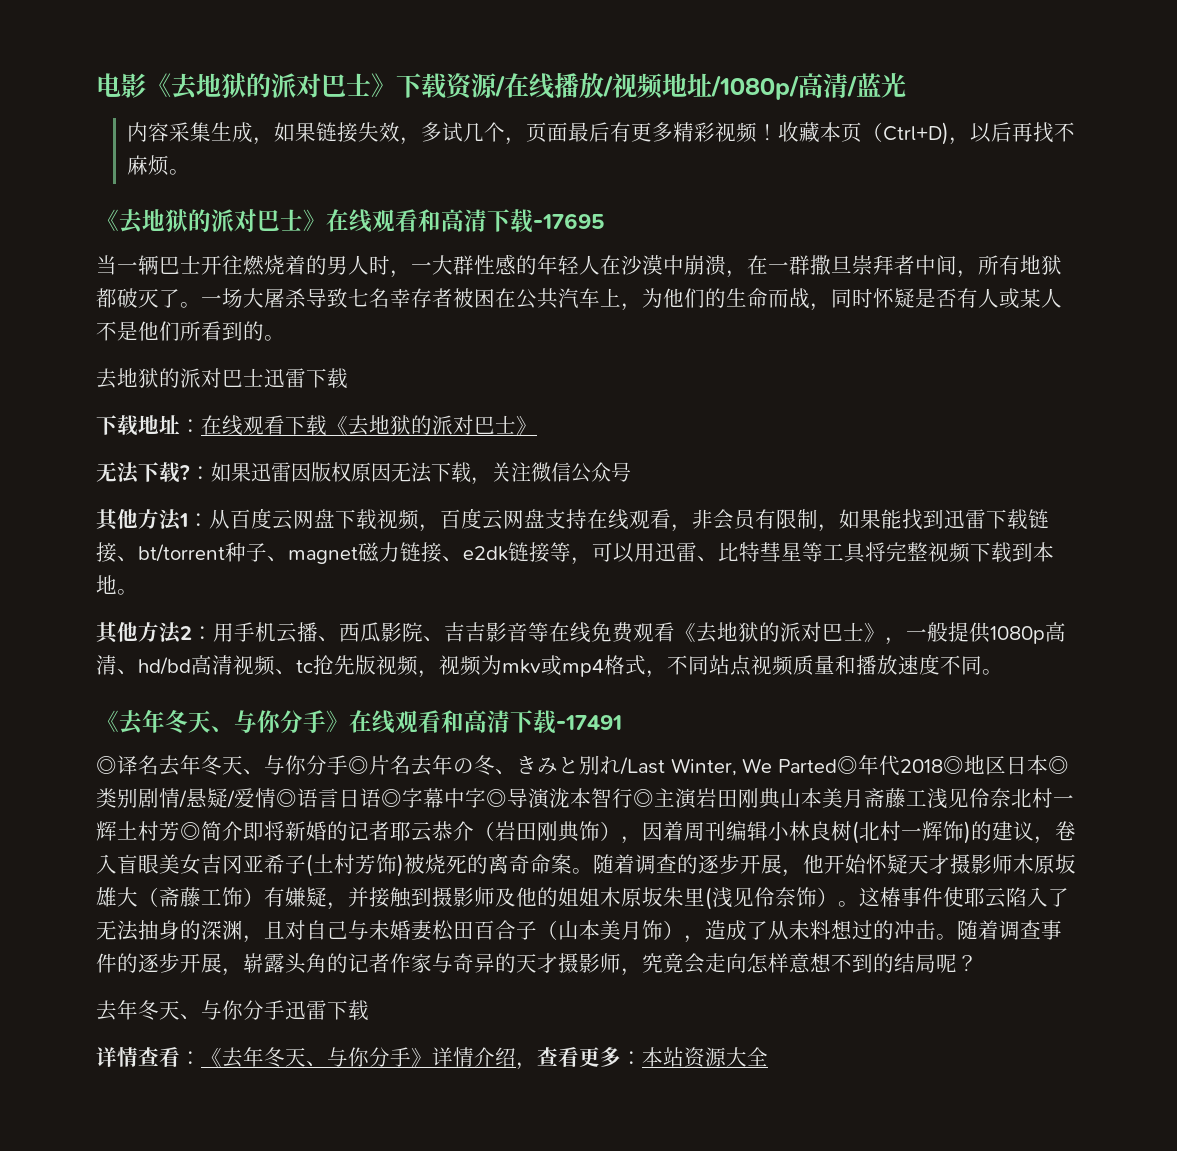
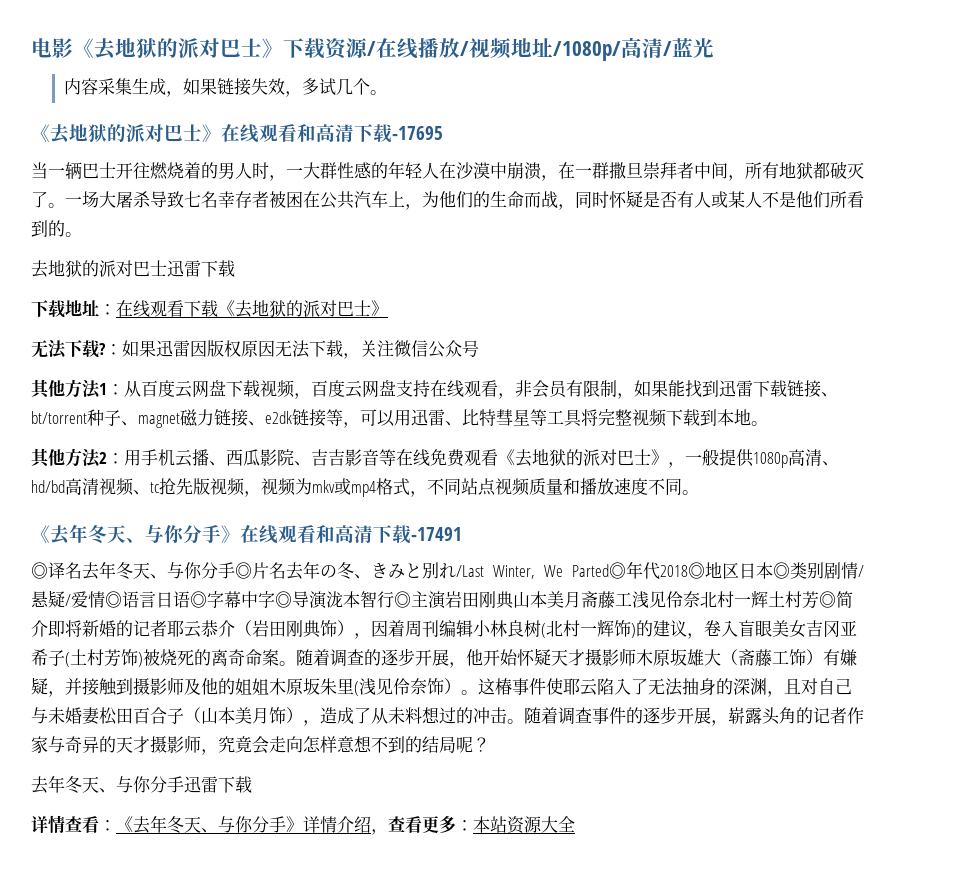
- 内容采集生成，如果链接失效，多试几个，页面最后有更多精彩视频！收藏本页（Ctrl+D)，以后再找不麻烦。
+ 内容采集生成，如果链接失效，多试几个。

